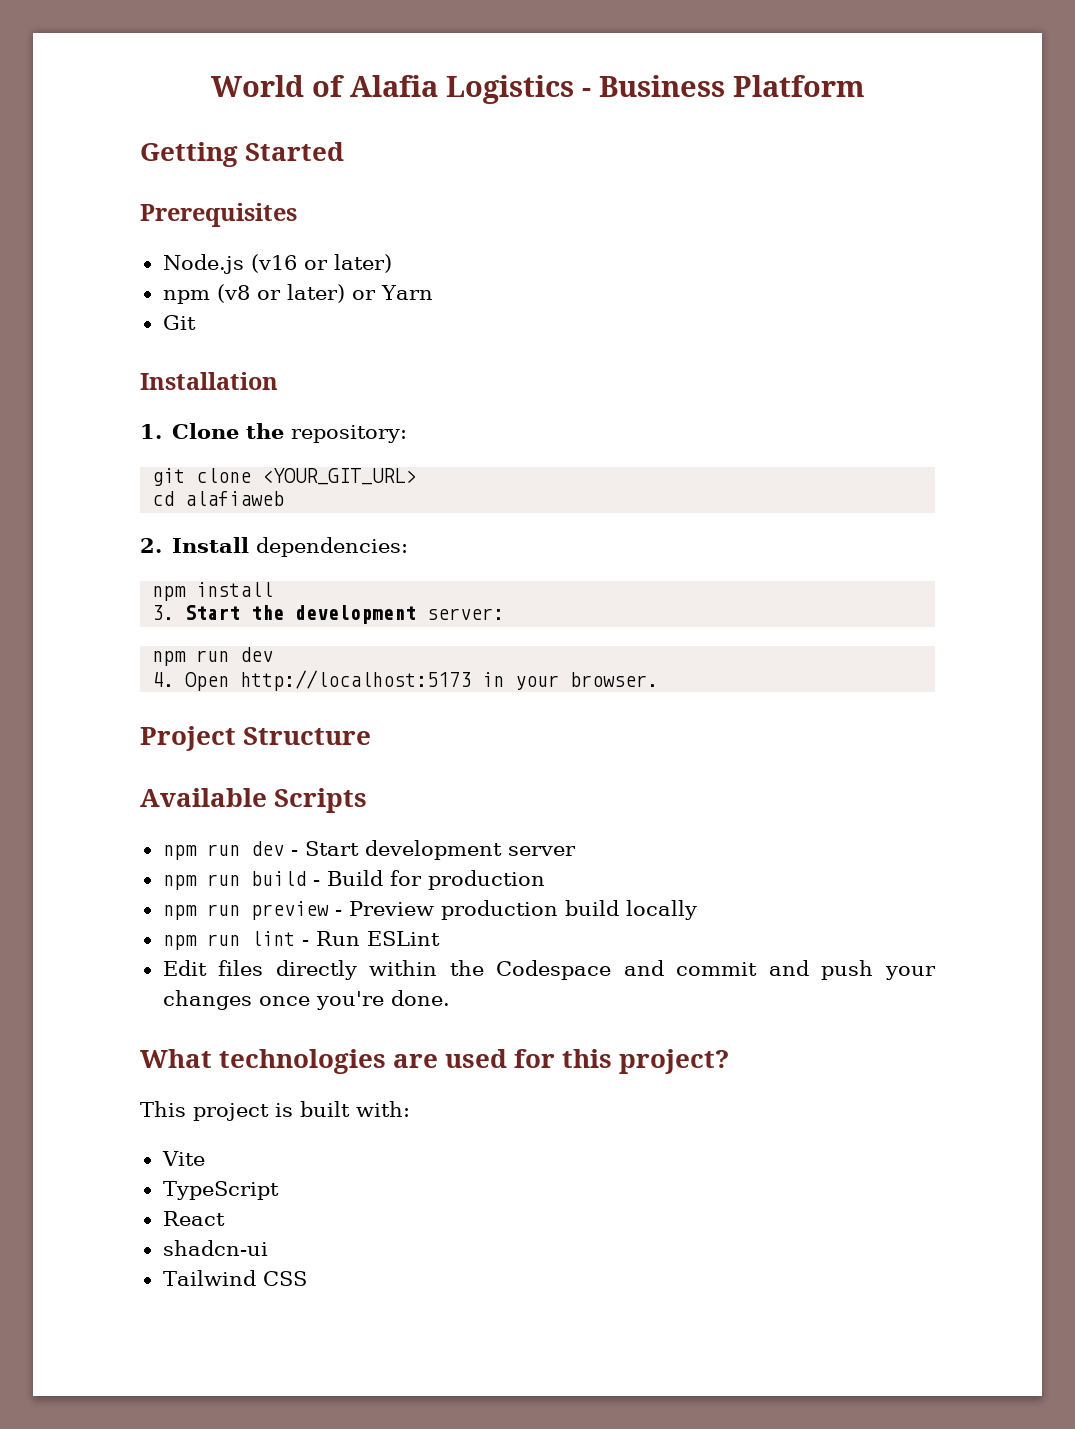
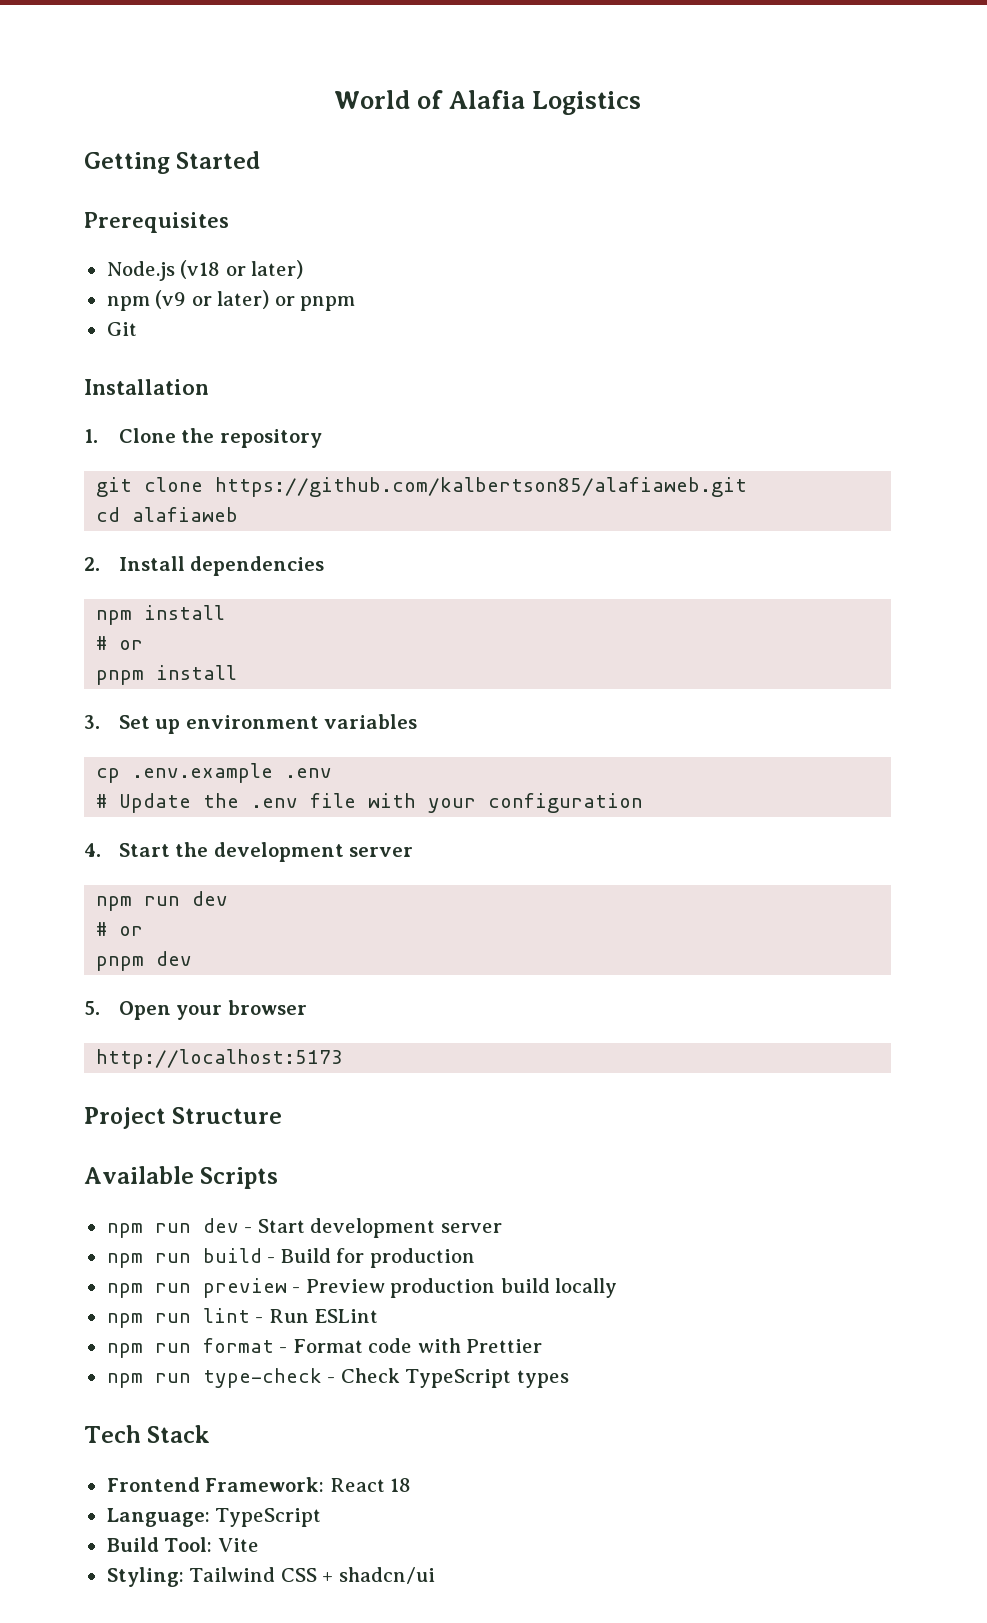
- World of Alafia Logistics - Business Platform
+ World of Alafia Logistics
- Node.js (v16 or later)
+ Node.js (v18 or later)
- npm (v8 or later) or Yarn
+ npm (v9 or later) or pnpm
- 1. Clone the repository:
+ 1. Clone the repository
- git clone <YOUR_GIT_URL>
+ git clone https://github.com/kalbertson85/alafiaweb.git
- 2. Install dependencies:
+ 2. Install dependencies
  npm install
- 3. Start the development server:
+ # or
+ pnpm install
+ 3. Set up environment variables
+ cp .env.example .env
+ # Update the .env file with your configuration
+ 4. Start the development server
  npm run dev
- 4. Open http://localhost:5173 in your browser.
+ # or
+ pnpm dev
+ 5. Open your browser
+ http://localhost:5173
- Edit files directly within the Codespace and commit and push your changes once you're done.
- What technologies are used for this project?
- This project is built with:
- Vite
- TypeScript
- React
- shadcn-ui
- Tailwind CSS
+ npm run format - Format code with Prettier
+ npm run type-check - Check TypeScript types
+ Tech Stack
+ Frontend Framework: React 18
+ Language: TypeScript
+ Build Tool: Vite
+ Styling: Tailwind CSS + shadcn/ui

